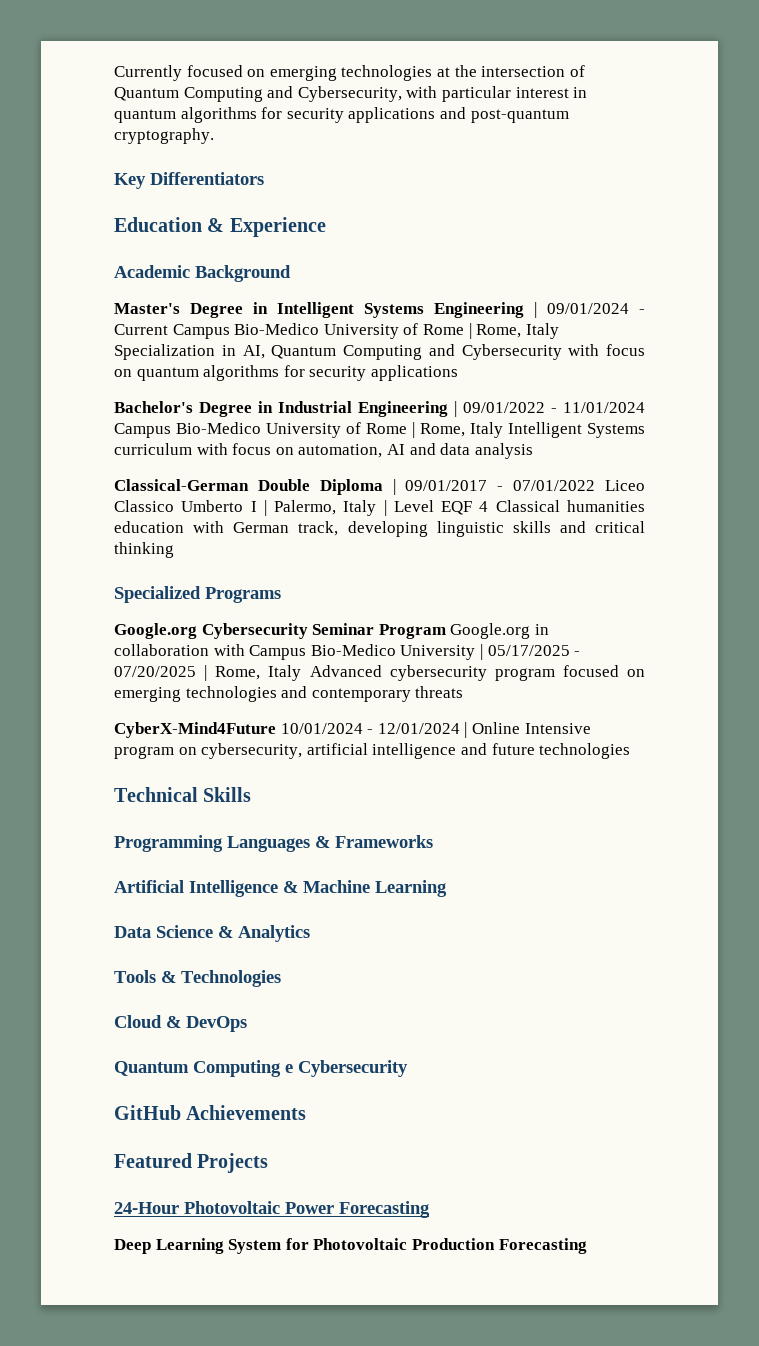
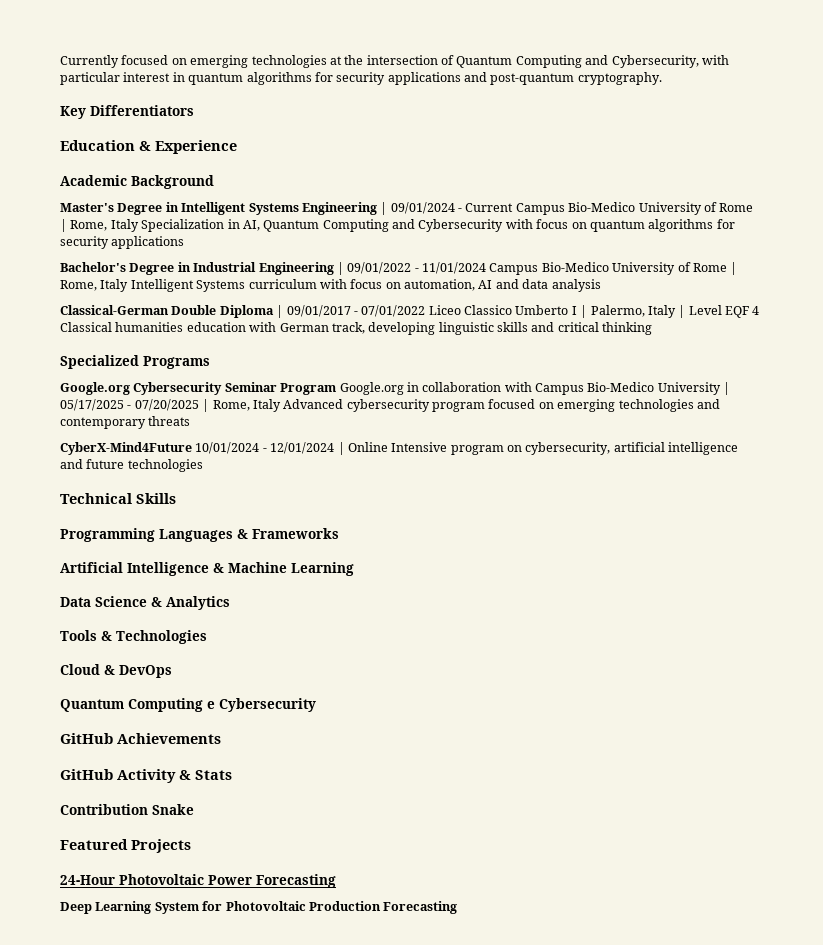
+ GitHub Activity & Stats
+ Contribution Snake

